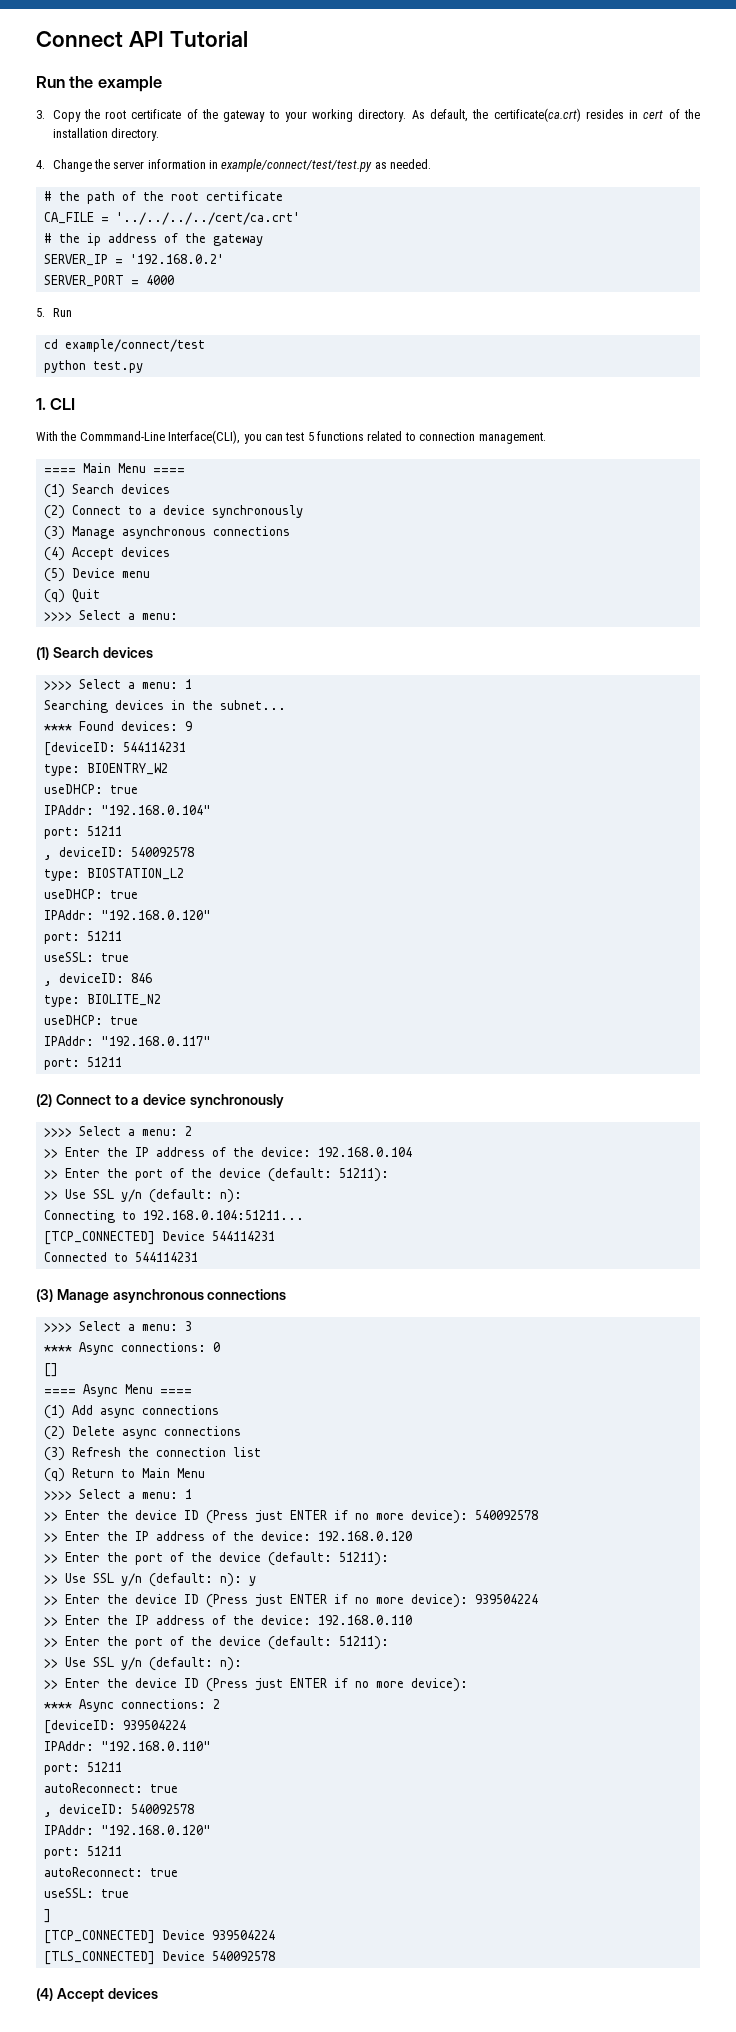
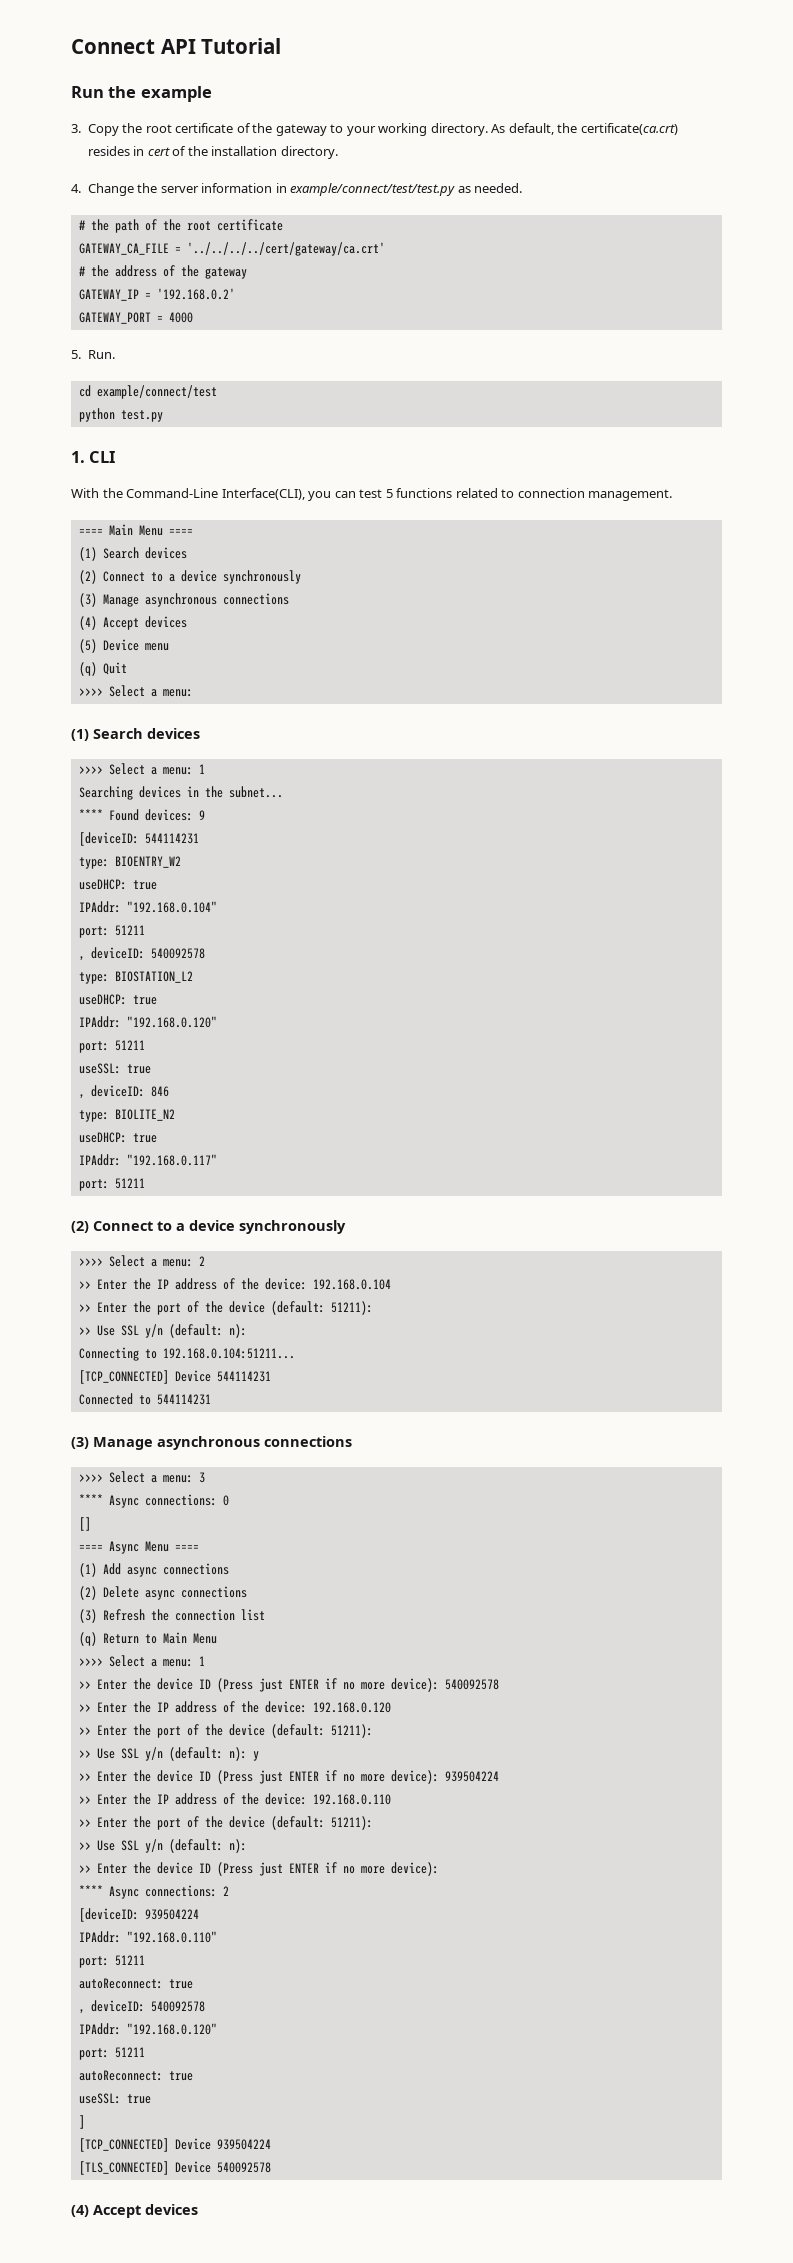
- CA_FILE = '../../../../cert/ca.crt'
- # the ip address of the gateway
+ GATEWAY_CA_FILE = '../../../../cert/gateway/ca.crt'
+ # the address of the gateway
- SERVER_IP = '192.168.0.2'
+ GATEWAY_IP = '192.168.0.2'
- SERVER_PORT = 4000
+ GATEWAY_PORT = 4000
- 5. Run
+ 5. Run.
- With the Commmand-Line Interface(CLI), you can test 5 functions related to connection management.
+ With the Command-Line Interface(CLI), you can test 5 functions related to connection management.

